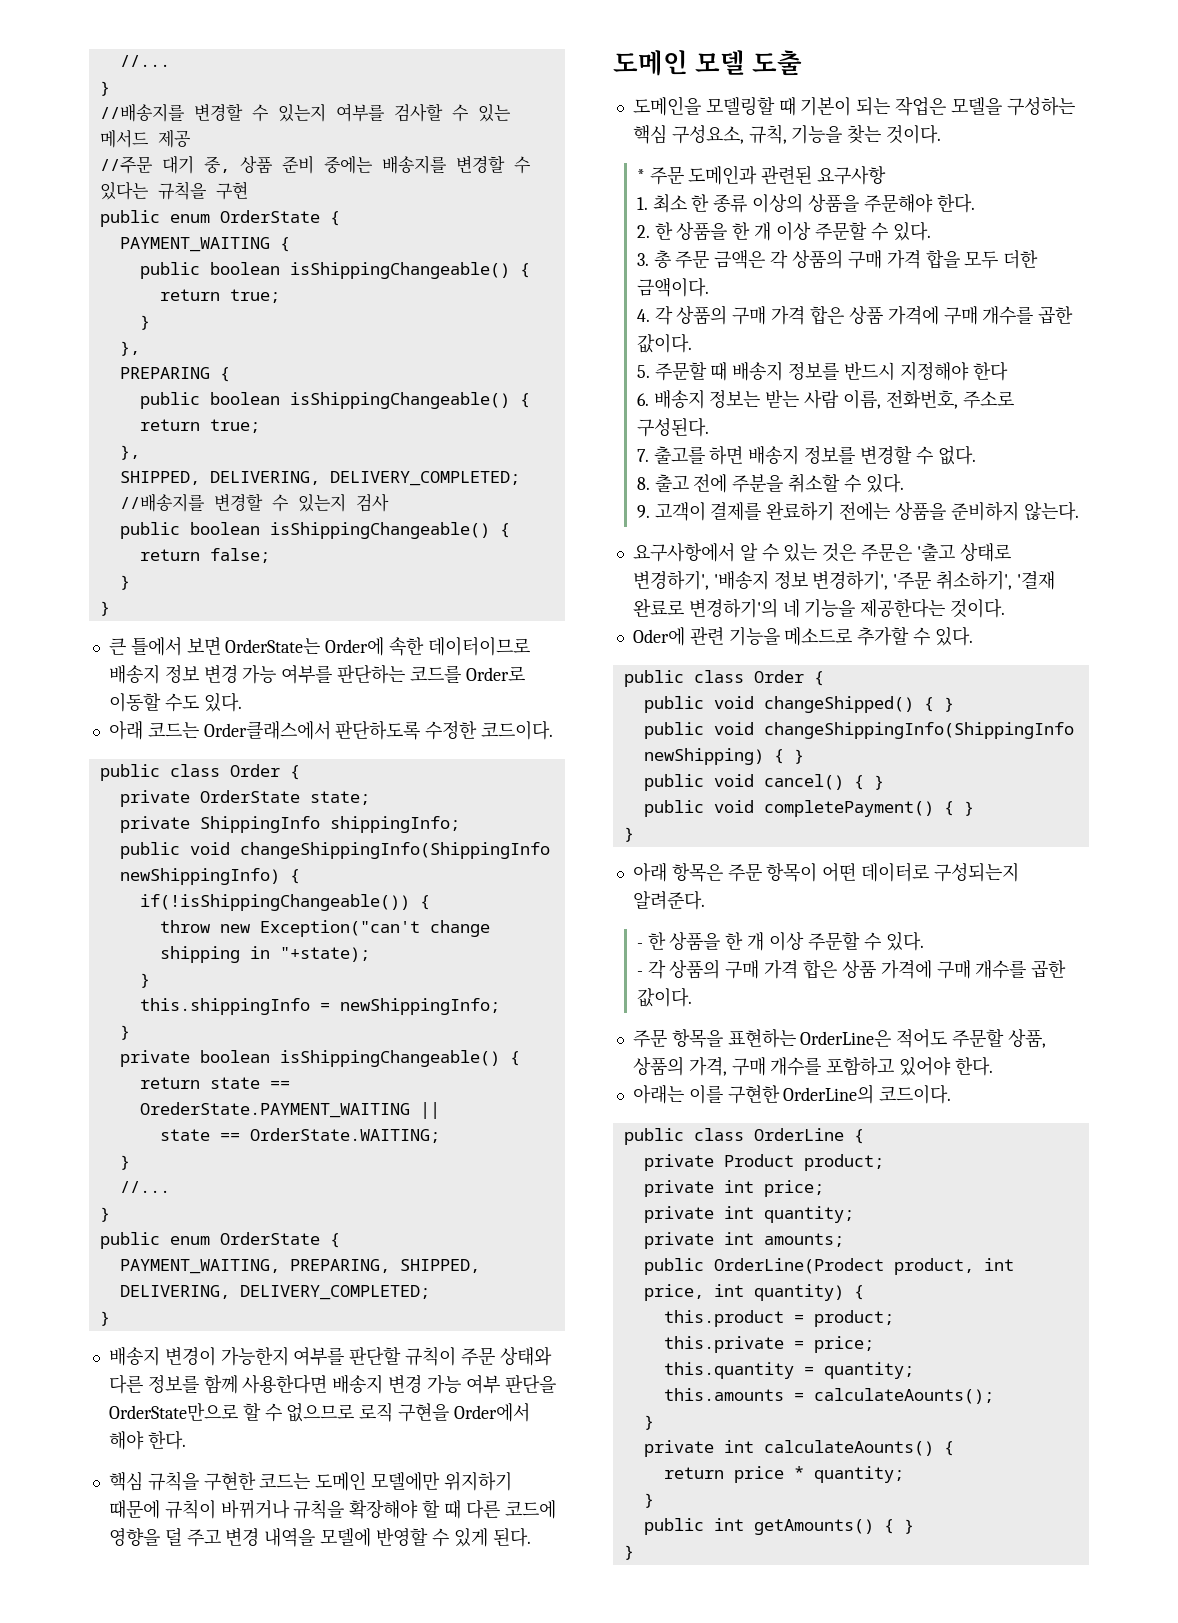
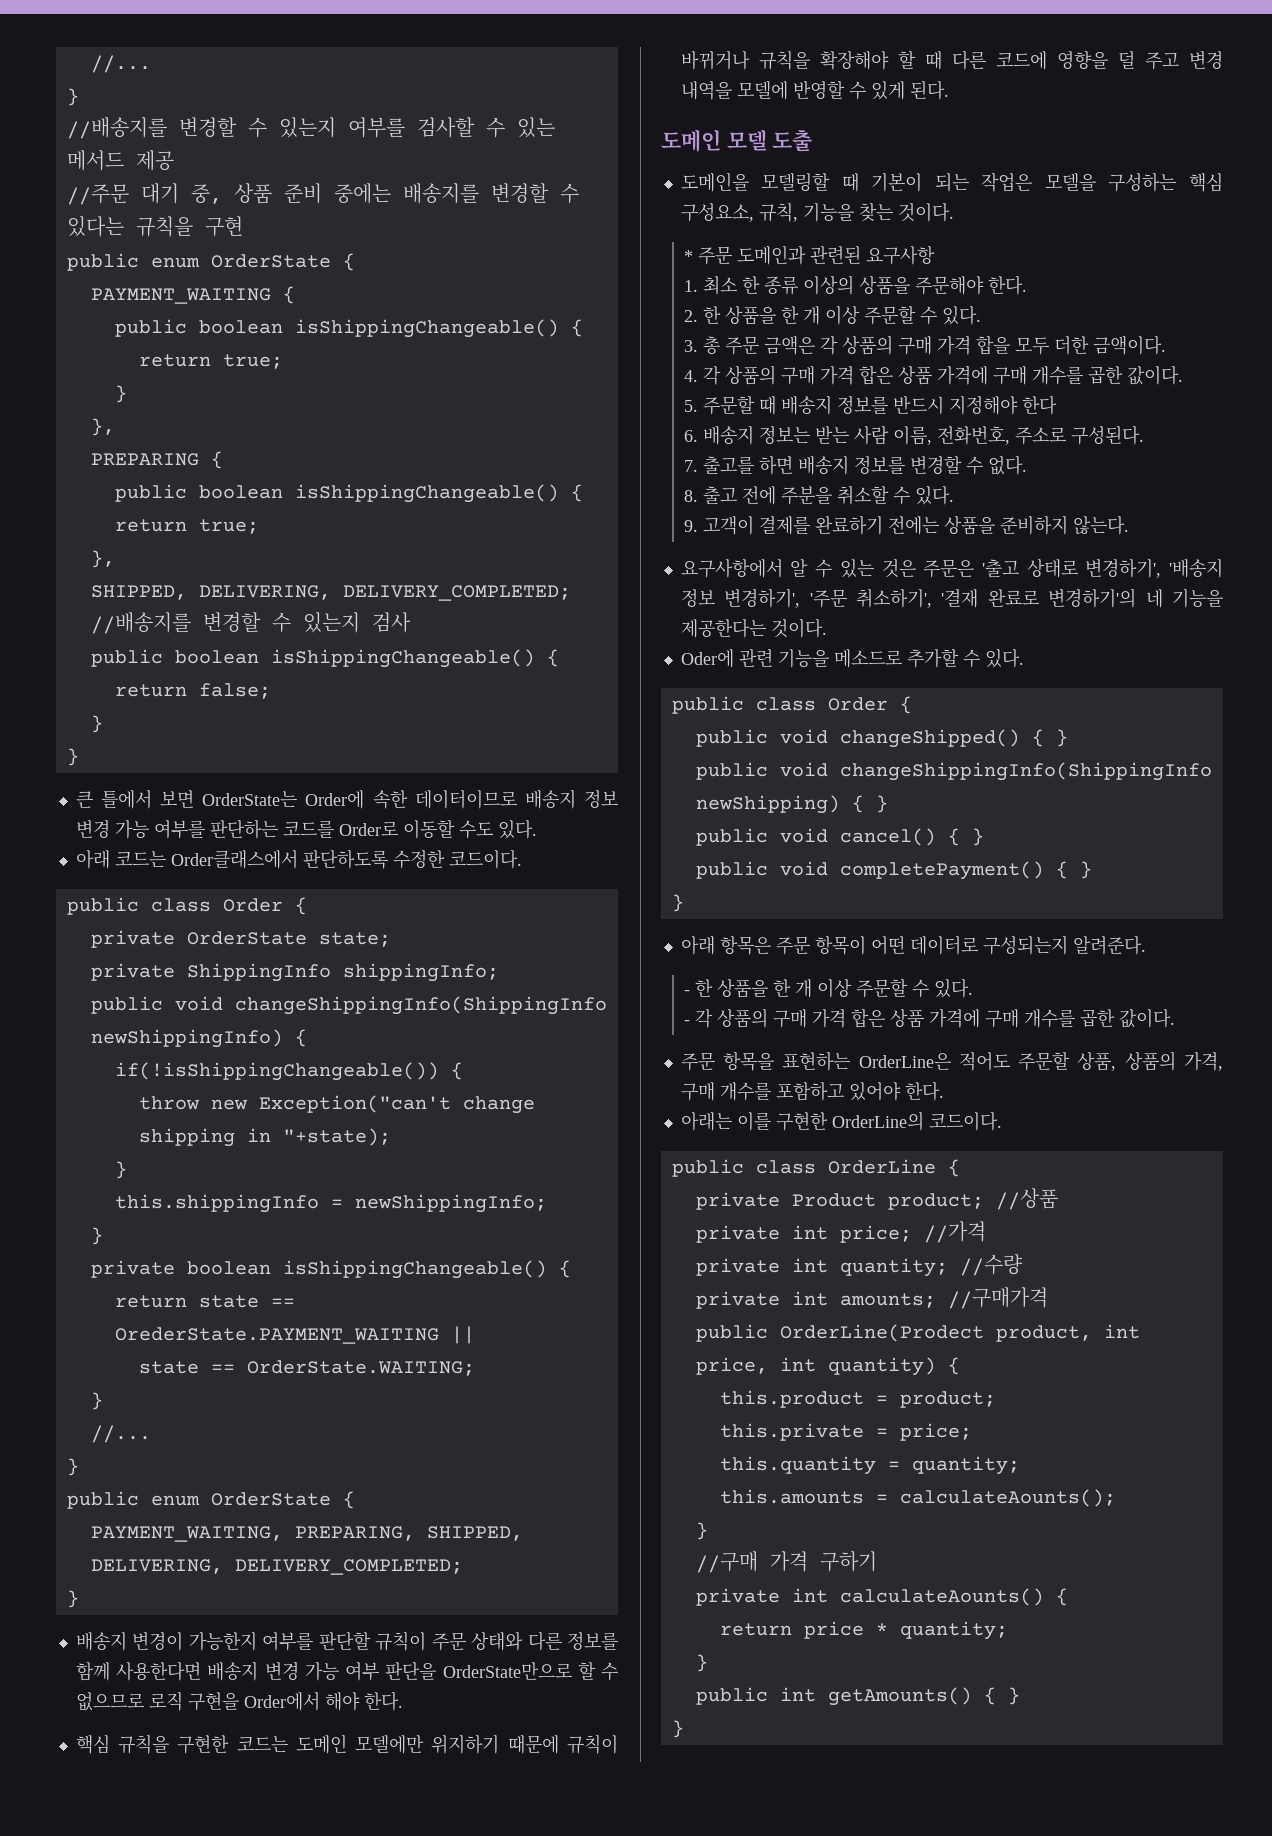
- private Product product;
+ private Product product; //상품
- private int price;
+ private int price; //가격
- private int quantity;
+ private int quantity; //수량
- private int amounts;
+ private int amounts; //구매가격
+ //구매 가격 구하기

